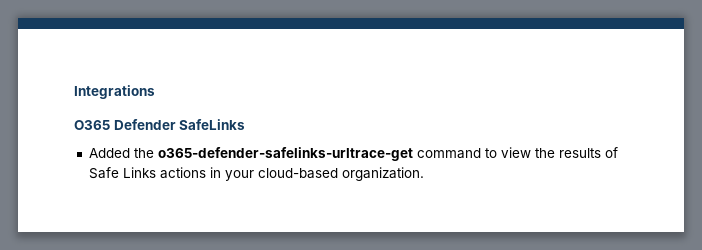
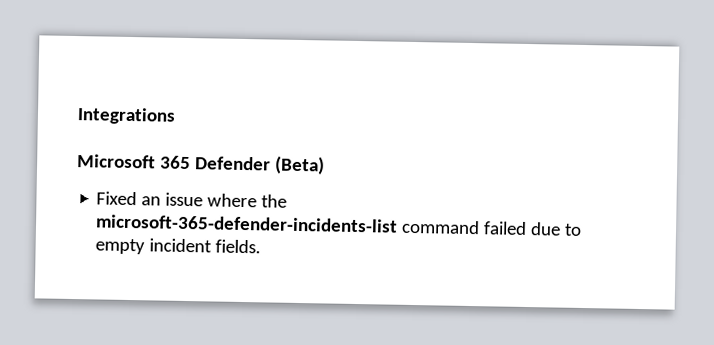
- O365 Defender SafeLinks
- Added the o365-defender-safelinks-urltrace-get command to view the results of Safe Links actions in your cloud-based organization.
+ Microsoft 365 Defender (Beta)
+ Fixed an issue where the microsoft-365-defender-incidents-list command failed due to empty incident fields.

